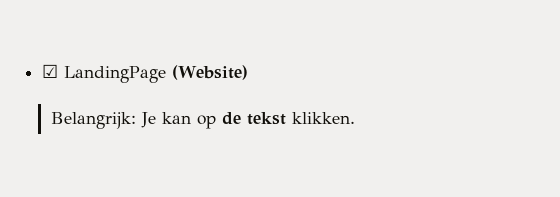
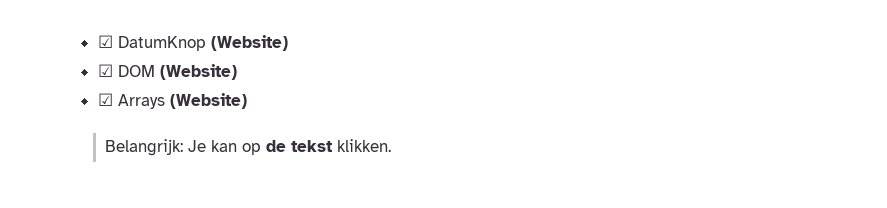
- ☑ LandingPage (Website)
+ ☑ DatumKnop (Website)
+ ☑ DOM (Website)
+ ☑ Arrays (Website)

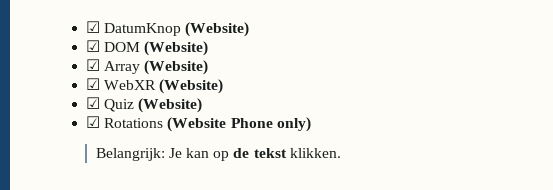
- ☑ Arrays (Website)
+ ☑ Array (Website)
+ ☑ WebXR (Website)
+ ☑ Quiz (Website)
+ ☑ Rotations (Website Phone only)

